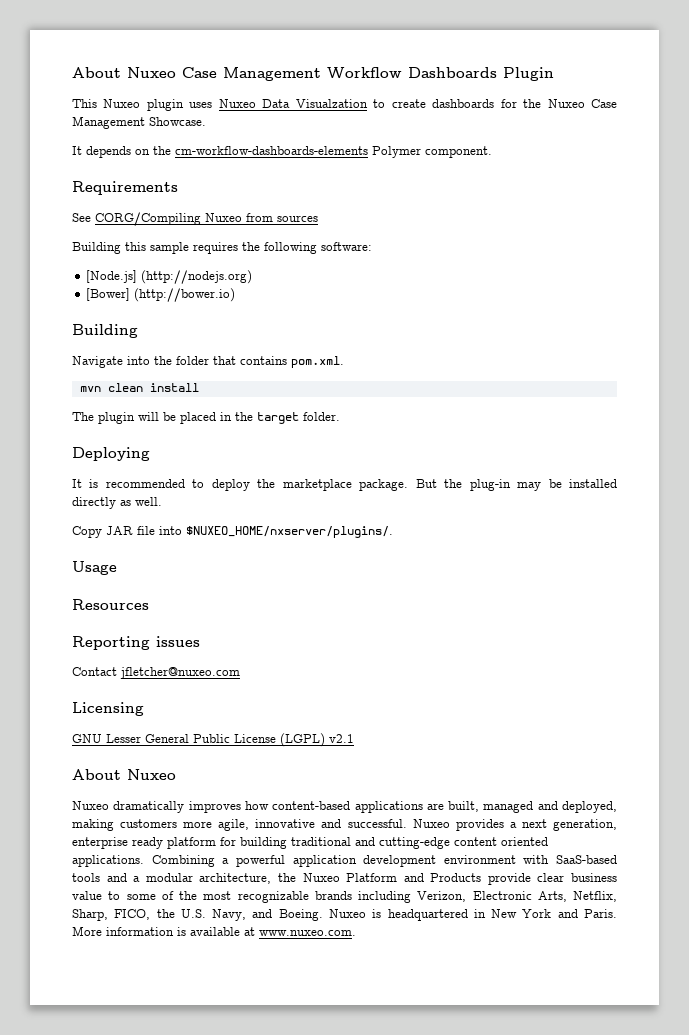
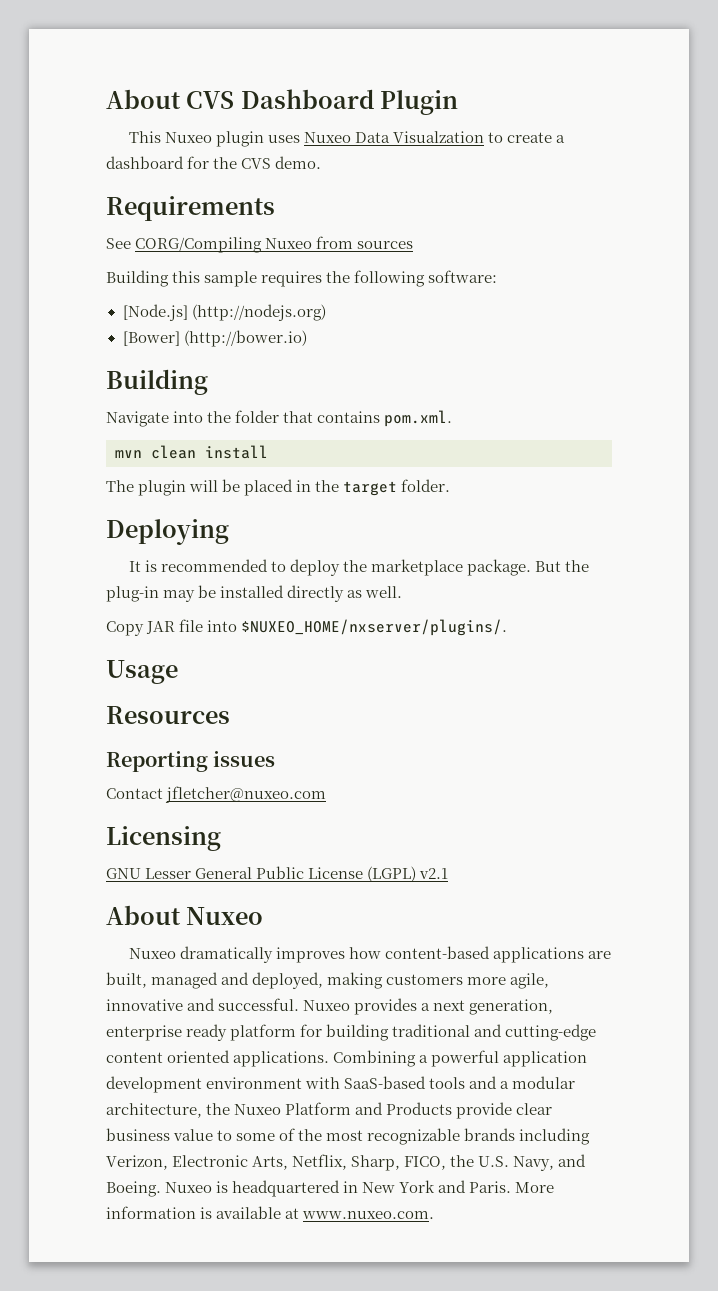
- About Nuxeo Case Management Workflow Dashboards Plugin
+ About CVS Dashboard Plugin
- This Nuxeo plugin uses Nuxeo Data Visualzation to create dashboards for the Nuxeo Case Management Showcase.
- It depends on the cm-workflow-dashboards-elements Polymer component.
+ This Nuxeo plugin uses Nuxeo Data Visualzation to create a dashboard for the CVS demo.

